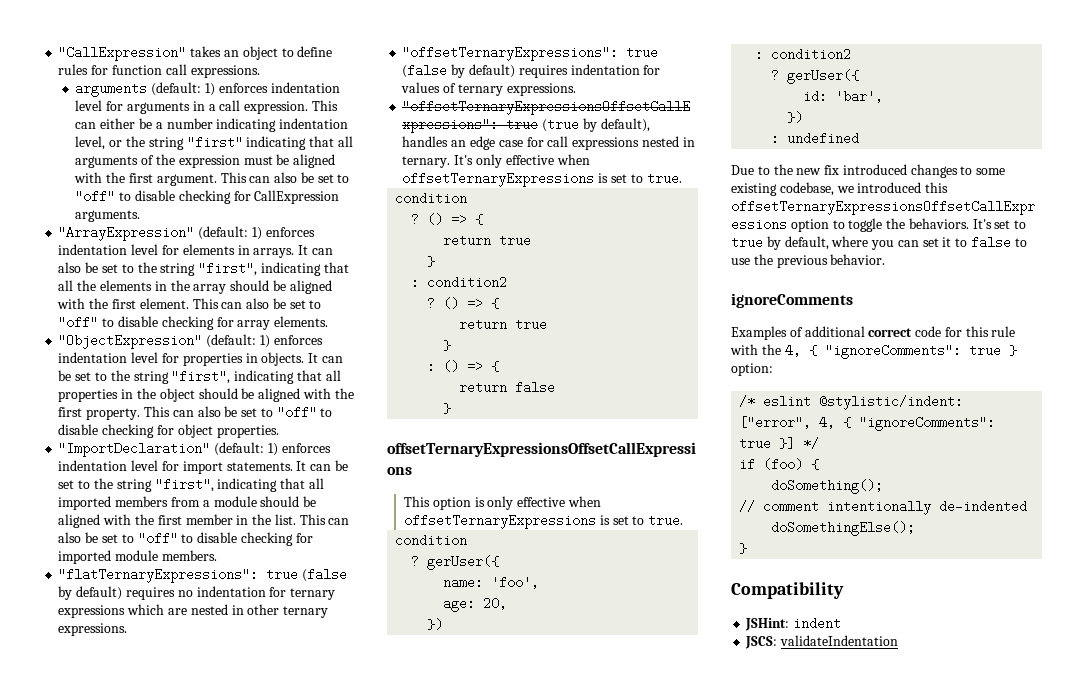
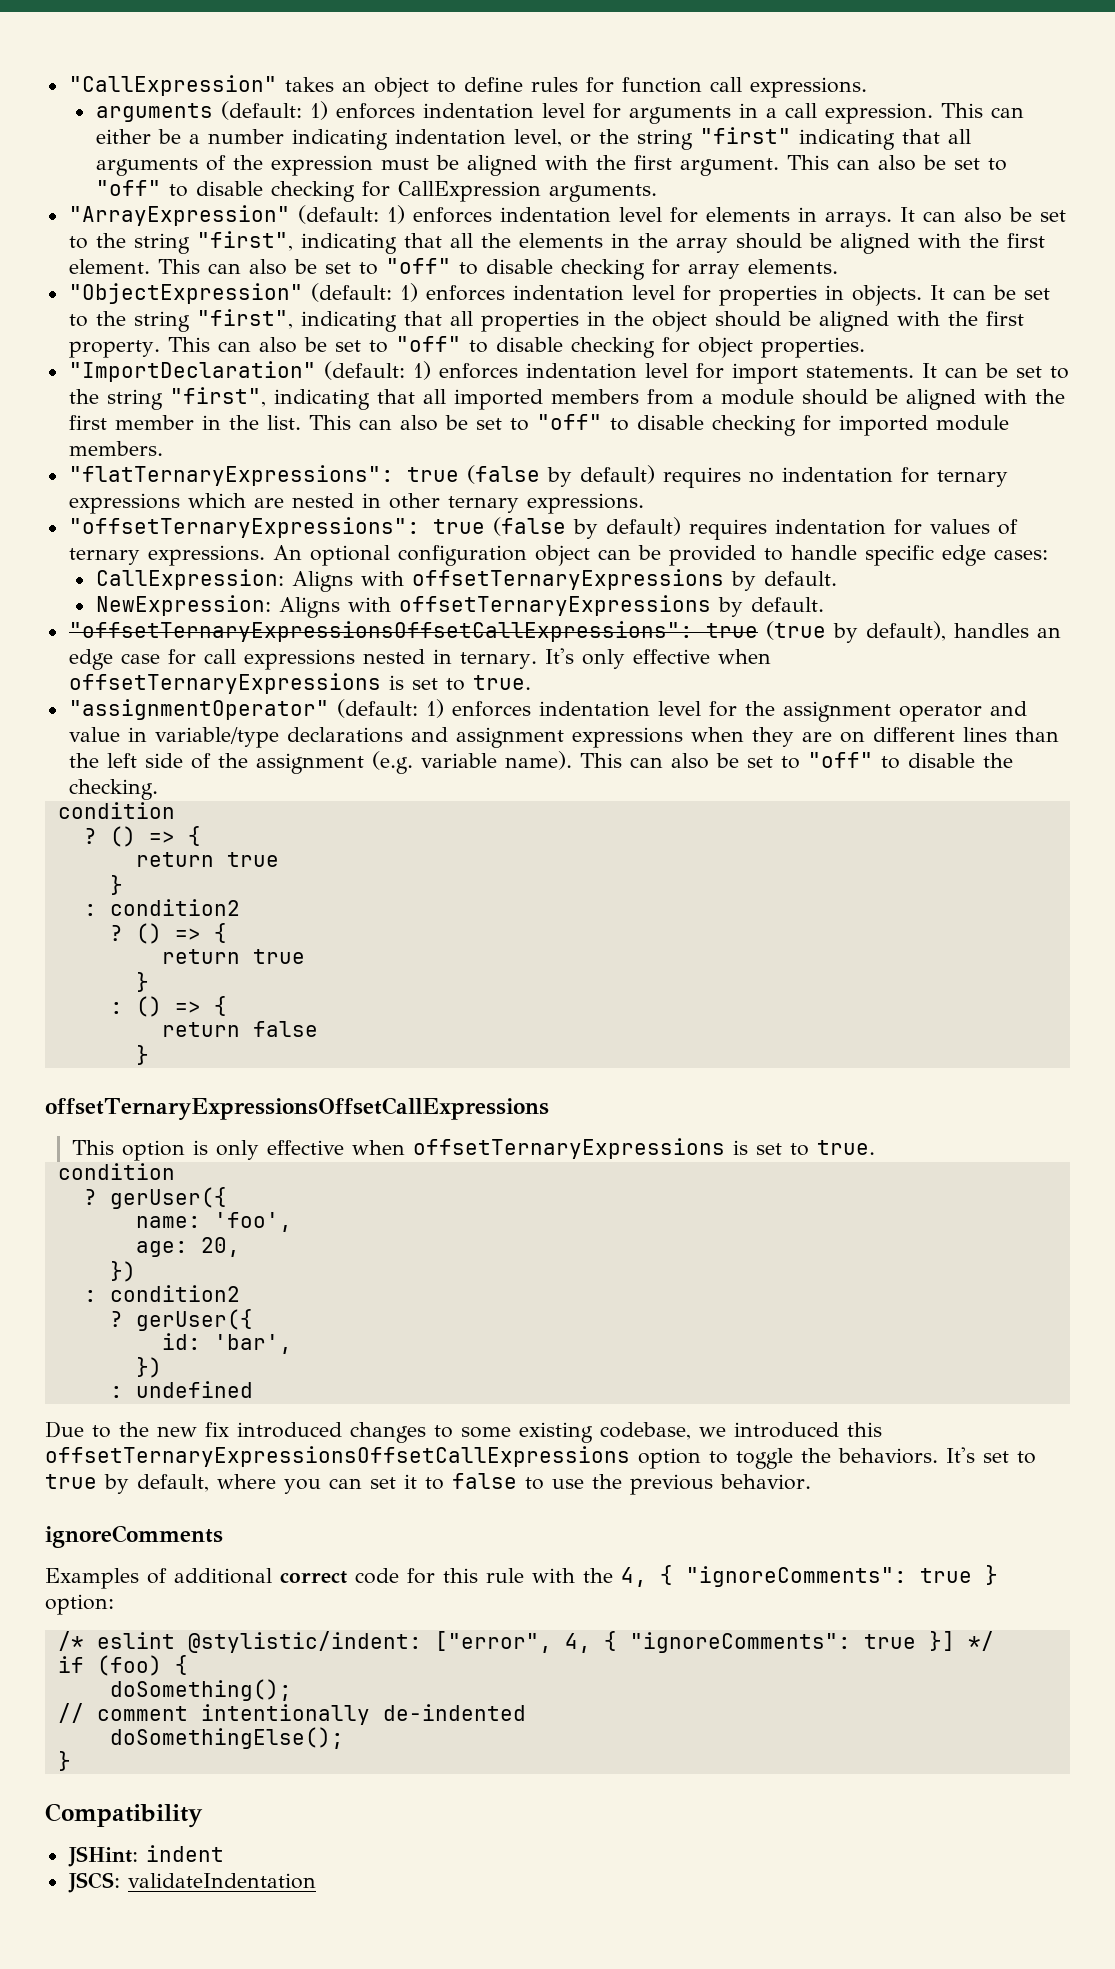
+ An optional configuration object can be provided to handle specific edge cases:
+ CallExpression: Aligns with offsetTernaryExpressions by default.
+ NewExpression: Aligns with offsetTernaryExpressions by default.
+ "assignmentOperator" (default: 1) enforces indentation level for the assignment operator and value in variable/type declarations and assignment expressions when they are on different lines than the left side of the assignment (e.g. variable name). This can also be set to "off" to disable the checking.

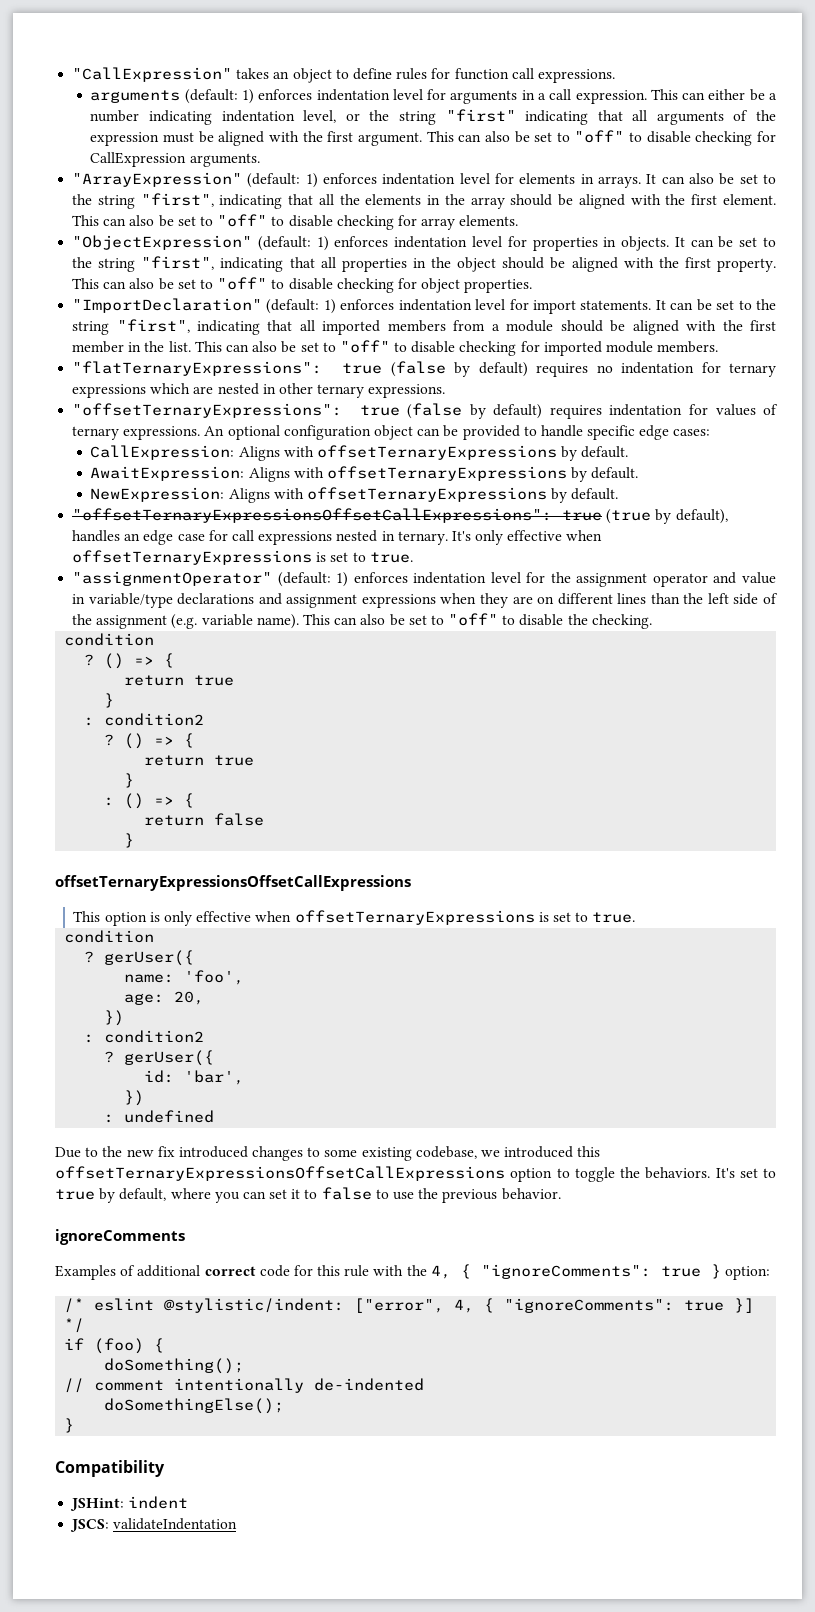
+ AwaitExpression: Aligns with offsetTernaryExpressions by default.

